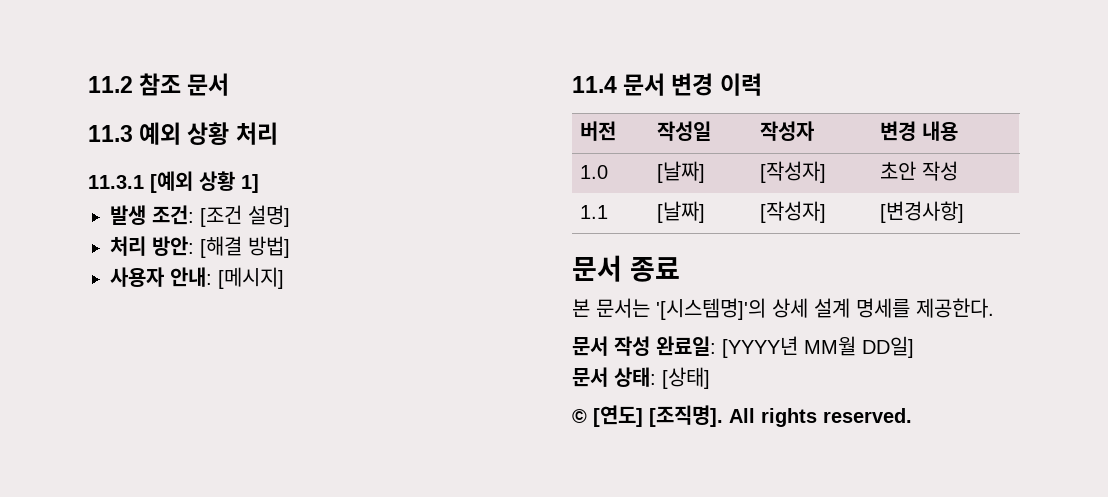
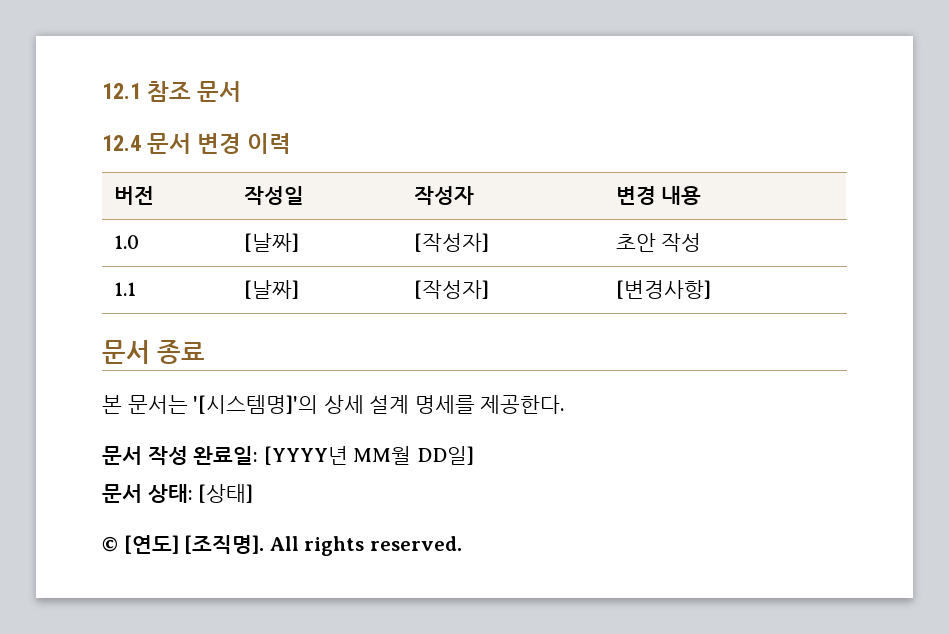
- 11.2 참조 문서
+ 12.1 참조 문서
- 11.3 예외 상황 처리
- 11.3.1 [예외 상황 1]
- 발생 조건: [조건 설명]
- 처리 방안: [해결 방법]
- 사용자 안내: [메시지]
- 11.4 문서 변경 이력
+ 12.4 문서 변경 이력

